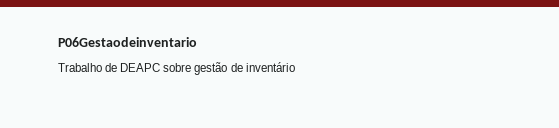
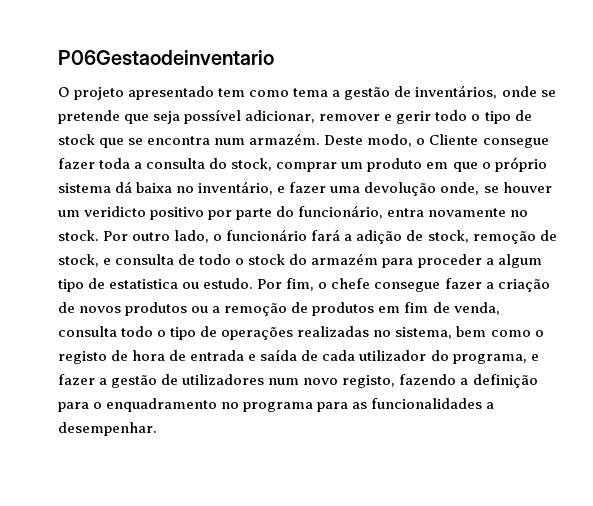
- Trabalho de DEAPC sobre gestão de inventário
+ O projeto apresentado tem como tema a gestão de inventários, onde se pretende que seja possível adicionar, remover e gerir todo o tipo de stock que se encontra num armazém. Deste modo, o Cliente consegue fazer toda a consulta do stock, comprar um produto em que o próprio sistema dá baixa no inventário, e fazer uma devolução onde, se houver um veridicto positivo por parte do funcionário, entra novamente no stock. Por outro lado, o funcionário fará a adição de stock, remoção de stock, e consulta de todo o stock do armazém para proceder a algum tipo de estatistica ou estudo. Por fim, o chefe consegue fazer a criação de novos produtos ou a remoção de produtos em fim de venda, consulta todo o tipo de operações realizadas no sistema, bem como o registo de hora de entrada e saída de cada utilizador do programa, e fazer a gestão de utilizadores num novo registo, fazendo a definição para o enquadramento no programa para as funcionalidades a desempenhar.

